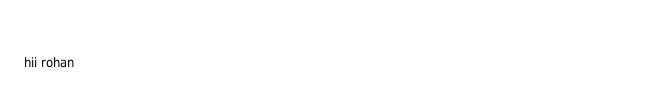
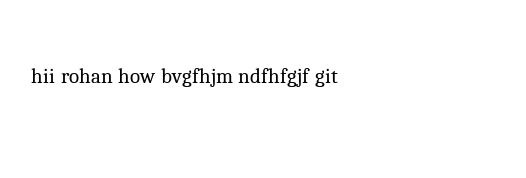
- hii rohan
+ hii rohan how bvgfhjm ndfhfgjf git

